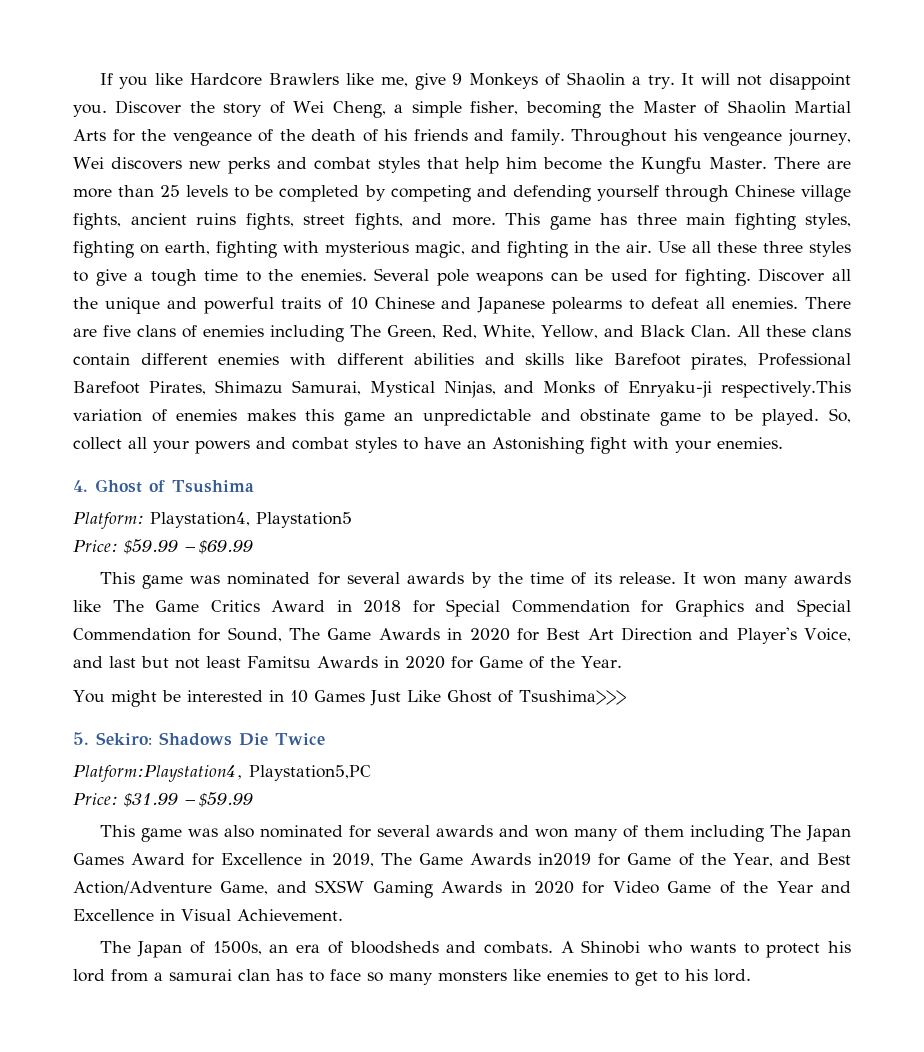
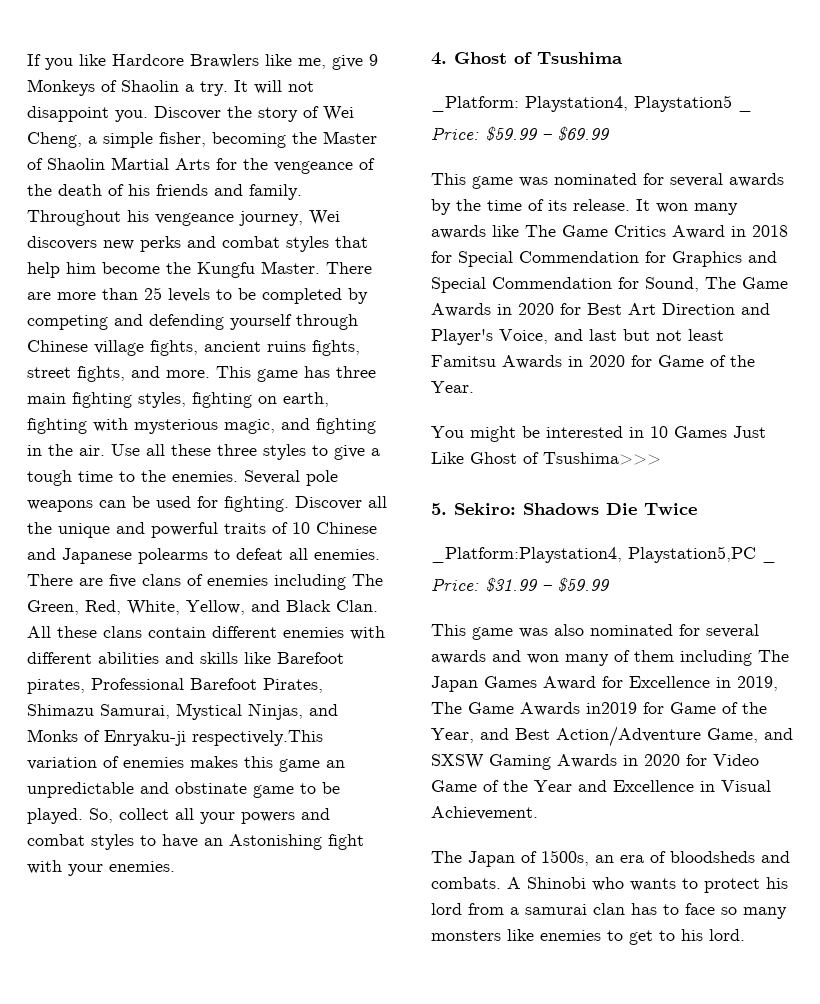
- Platform: Playstation4, Playstation5
+ _Platform: Playstation4, Playstation5 _
- Platform:Playstation4, Playstation5,PC
+ _Platform:Playstation4, Playstation5,PC _

